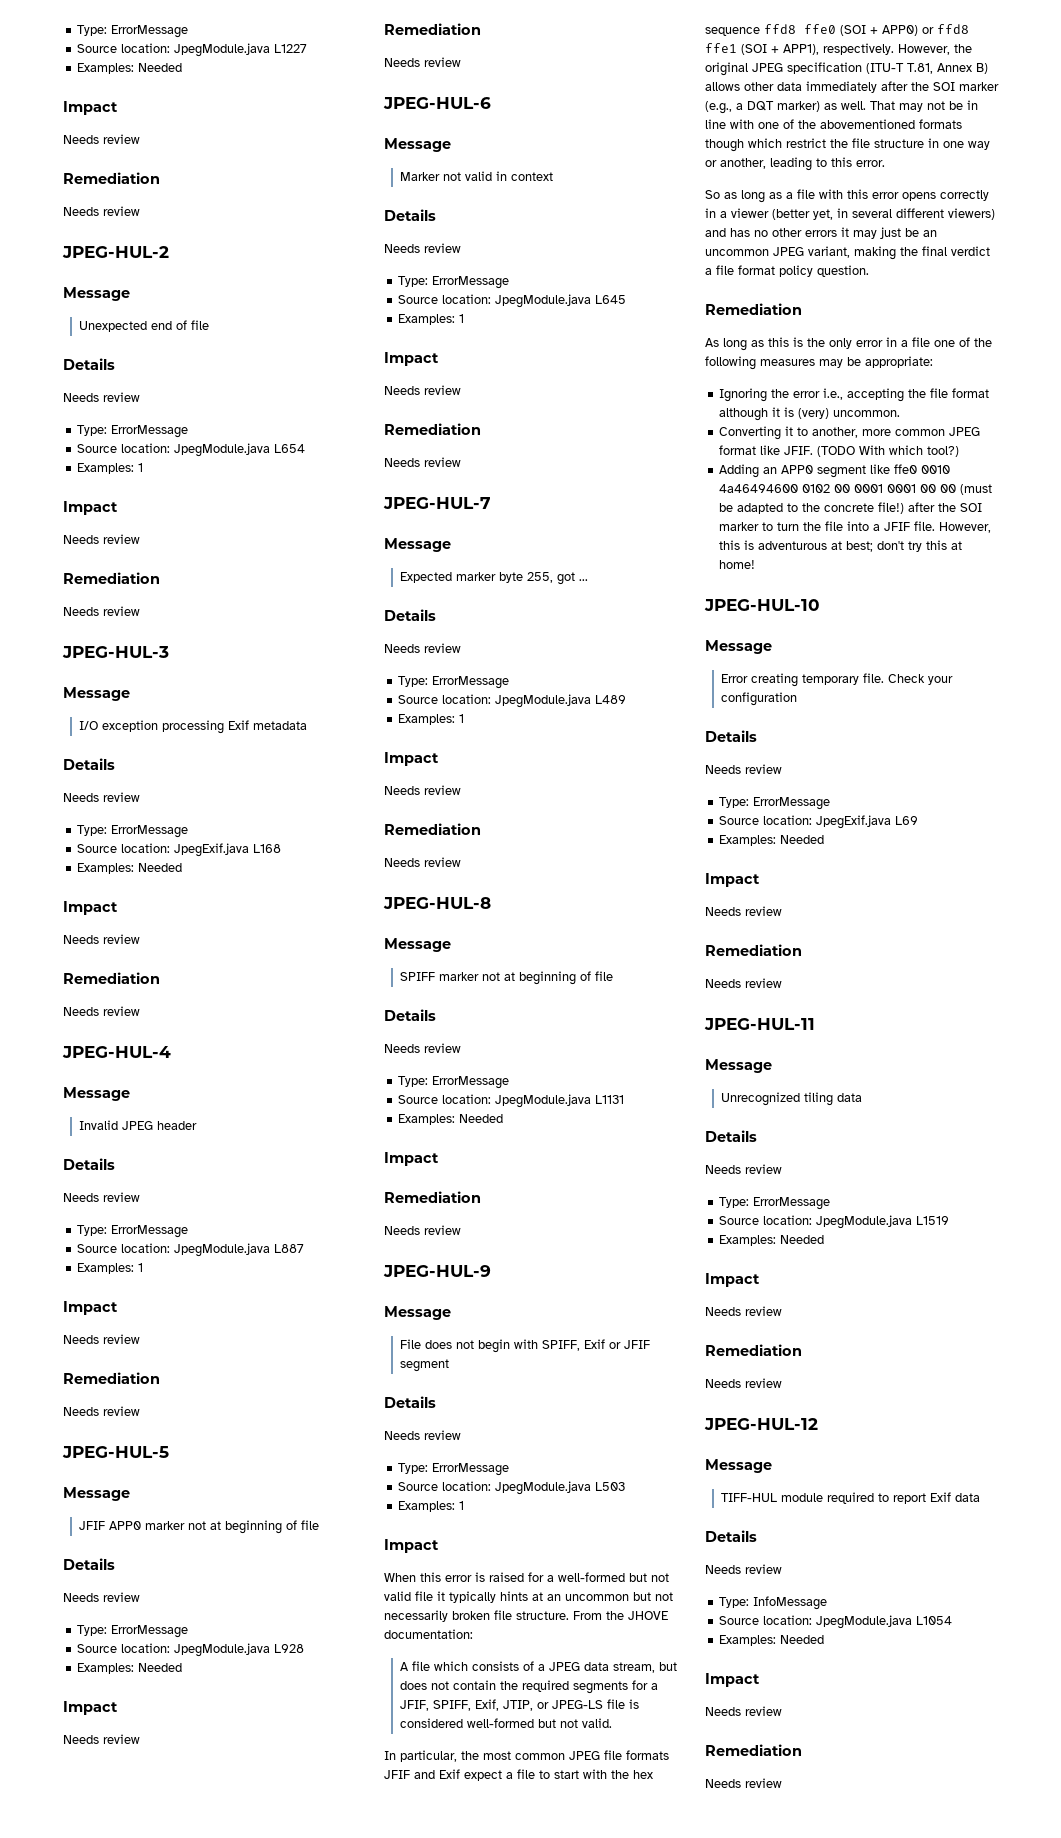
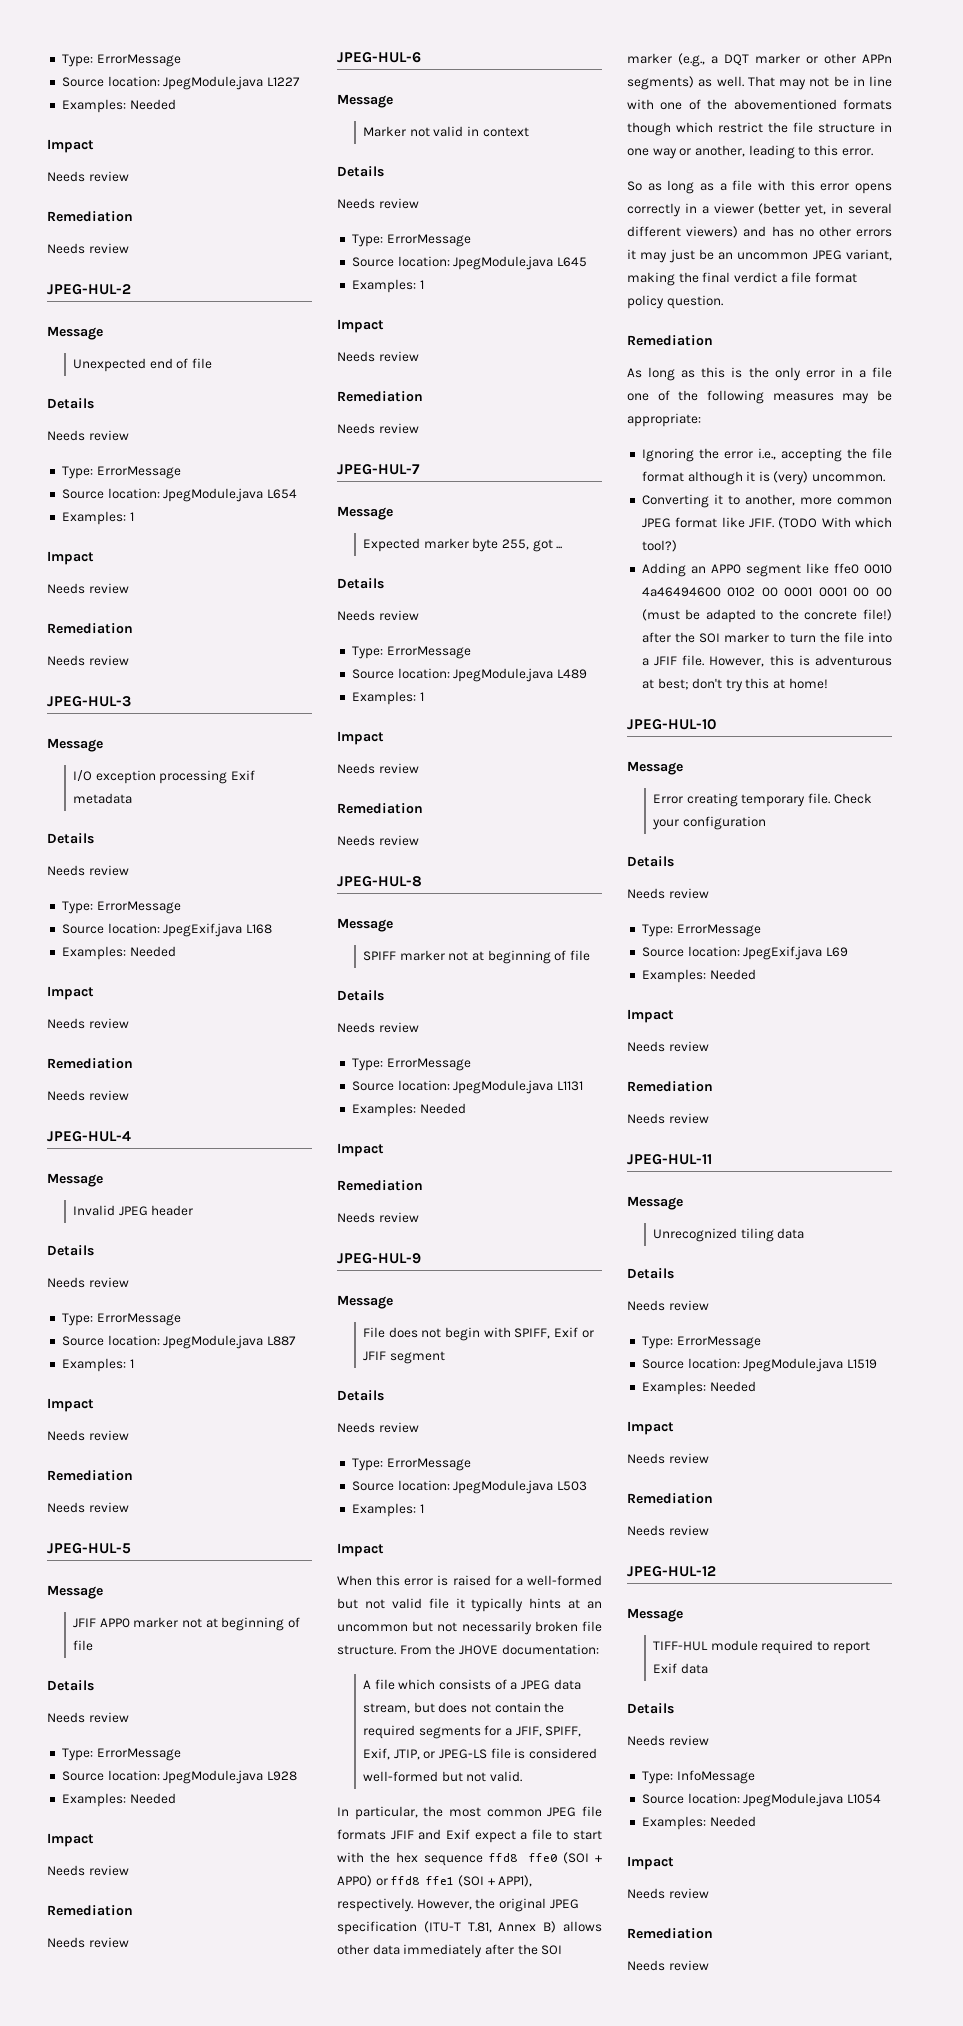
- However, the original JPEG specification (ITU-T T.81, Annex B) allows other data immediately after the SOI marker (e.g., a DQT marker) as well.
+ However, the original JPEG specification (ITU-T T.81, Annex B) allows other data immediately after the SOI marker (e.g., a DQT marker or other APPn segments) as well.

